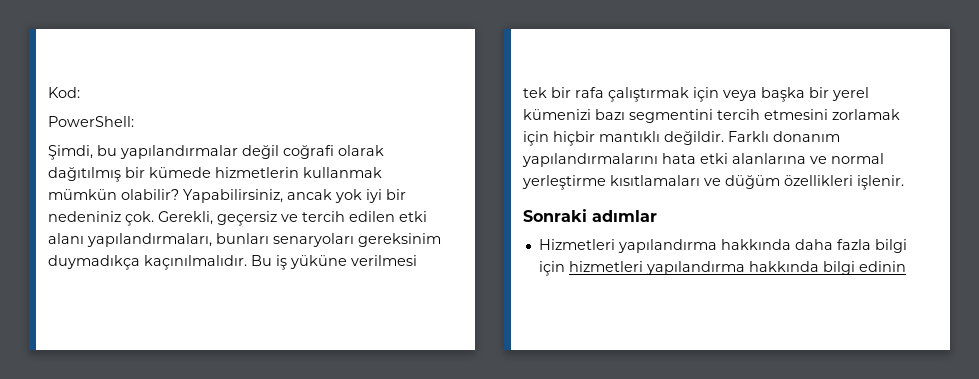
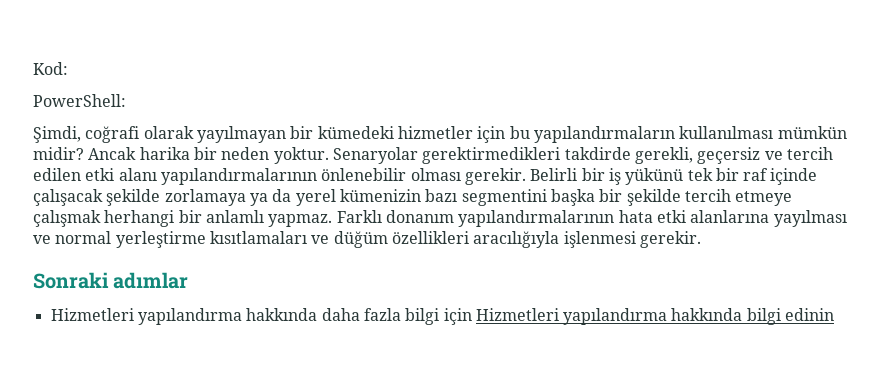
- Şimdi, bu yapılandırmalar değil coğrafi olarak dağıtılmış bir kümede hizmetlerin kullanmak mümkün olabilir? Yapabilirsiniz, ancak yok iyi bir nedeniniz çok. Gerekli, geçersiz ve tercih edilen etki alanı yapılandırmaları, bunları senaryoları gereksinim duymadıkça kaçınılmalıdır. Bu iş yüküne verilmesi tek bir rafa çalıştırmak için veya başka bir yerel kümenizi bazı segmentini tercih etmesini zorlamak için hiçbir mantıklı değildir.
+ Şimdi, coğrafi olarak yayılmayan bir kümedeki hizmetler için bu yapılandırmaların kullanılması mümkün midir? Ancak harika bir neden yoktur. Senaryolar gerektirmedikleri takdirde gerekli, geçersiz ve tercih edilen etki alanı yapılandırmalarının önlenebilir olması gerekir. Belirli bir iş yükünü tek bir raf içinde çalışacak şekilde zorlamaya ya da yerel kümenizin bazı segmentini başka bir şekilde tercih etmeye çalışmak herhangi bir anlamlı yapmaz.
- Farklı donanım yapılandırmalarını hata etki alanlarına ve normal yerleştirme kısıtlamaları ve düğüm özellikleri işlenir.
+ Farklı donanım yapılandırmalarının hata etki alanlarına yayılması ve normal yerleştirme kısıtlamaları ve düğüm özellikleri aracılığıyla işlenmesi gerekir.
- Hizmetleri yapılandırma hakkında daha fazla bilgi için hizmetleri yapılandırma hakkında bilgi edinin
+ Hizmetleri yapılandırma hakkında daha fazla bilgi için Hizmetleri yapılandırma hakkında bilgi edinin

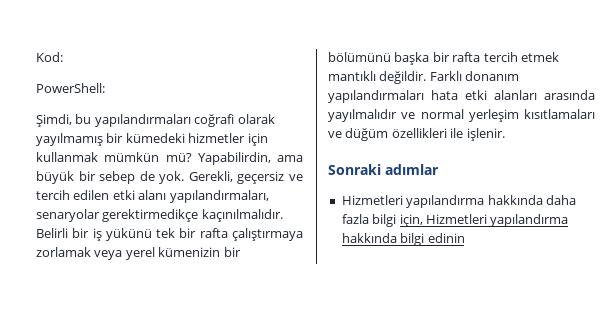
- Şimdi, coğrafi olarak yayılmayan bir kümedeki hizmetler için bu yapılandırmaların kullanılması mümkün midir? Ancak harika bir neden yoktur. Senaryolar gerektirmedikleri takdirde gerekli, geçersiz ve tercih edilen etki alanı yapılandırmalarının önlenebilir olması gerekir.
+ Şimdi, bu yapılandırmaları coğrafi olarak yayılmamış bir kümedeki hizmetler için kullanmak mümkün mü? Yapabilirdin, ama büyük bir sebep de yok. Gerekli, geçersiz ve tercih edilen etki alanı yapılandırmaları, senaryolar gerektirmedikçe kaçınılmalıdır.
- Belirli bir iş yükünü tek bir raf içinde çalışacak şekilde zorlamaya ya da yerel kümenizin bazı segmentini başka bir şekilde tercih etmeye çalışmak herhangi bir anlamlı yapmaz.
+ Belirli bir iş yükünü tek bir rafta çalıştırmaya zorlamak veya yerel kümenizin bir bölümünü başka bir rafta tercih etmek mantıklı değildir.
- Farklı donanım yapılandırmalarının hata etki alanlarına yayılması ve normal yerleştirme kısıtlamaları ve düğüm özellikleri aracılığıyla işlenmesi gerekir.
+ Farklı donanım yapılandırmaları hata etki alanları arasında yayılmalıdır ve normal yerleşim kısıtlamaları ve düğüm özellikleri ile işlenir.
- Hizmetleri yapılandırma hakkında daha fazla bilgi için Hizmetleri yapılandırma hakkında bilgi edinin
+ Hizmetleri yapılandırma hakkında daha fazla bilgi için, Hizmetleri yapılandırma hakkında bilgi edinin

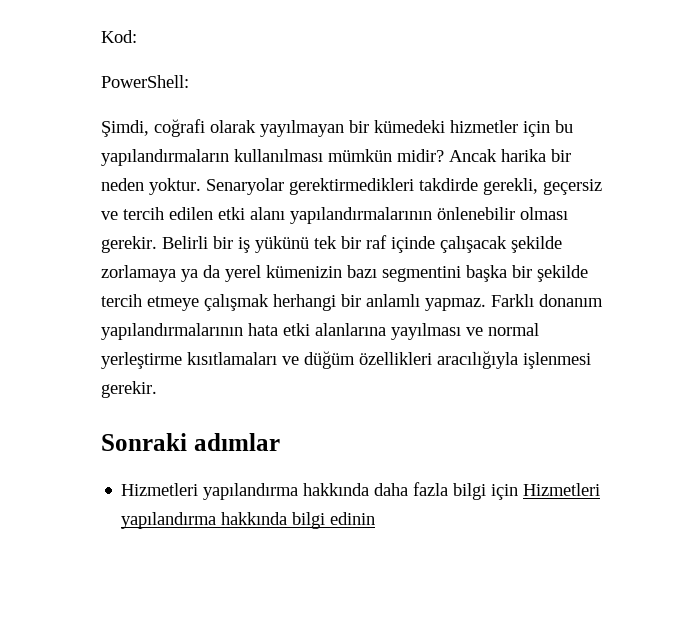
- Şimdi, bu yapılandırmaları coğrafi olarak yayılmamış bir kümedeki hizmetler için kullanmak mümkün mü? Yapabilirdin, ama büyük bir sebep de yok. Gerekli, geçersiz ve tercih edilen etki alanı yapılandırmaları, senaryolar gerektirmedikçe kaçınılmalıdır.
+ Şimdi, coğrafi olarak yayılmayan bir kümedeki hizmetler için bu yapılandırmaların kullanılması mümkün midir? Ancak harika bir neden yoktur. Senaryolar gerektirmedikleri takdirde gerekli, geçersiz ve tercih edilen etki alanı yapılandırmalarının önlenebilir olması gerekir.
- Belirli bir iş yükünü tek bir rafta çalıştırmaya zorlamak veya yerel kümenizin bir bölümünü başka bir rafta tercih etmek mantıklı değildir.
+ Belirli bir iş yükünü tek bir raf içinde çalışacak şekilde zorlamaya ya da yerel kümenizin bazı segmentini başka bir şekilde tercih etmeye çalışmak herhangi bir anlamlı yapmaz.
- Farklı donanım yapılandırmaları hata etki alanları arasında yayılmalıdır ve normal yerleşim kısıtlamaları ve düğüm özellikleri ile işlenir.
+ Farklı donanım yapılandırmalarının hata etki alanlarına yayılması ve normal yerleştirme kısıtlamaları ve düğüm özellikleri aracılığıyla işlenmesi gerekir.
- Hizmetleri yapılandırma hakkında daha fazla bilgi için, Hizmetleri yapılandırma hakkında bilgi edinin
+ Hizmetleri yapılandırma hakkında daha fazla bilgi için Hizmetleri yapılandırma hakkında bilgi edinin

